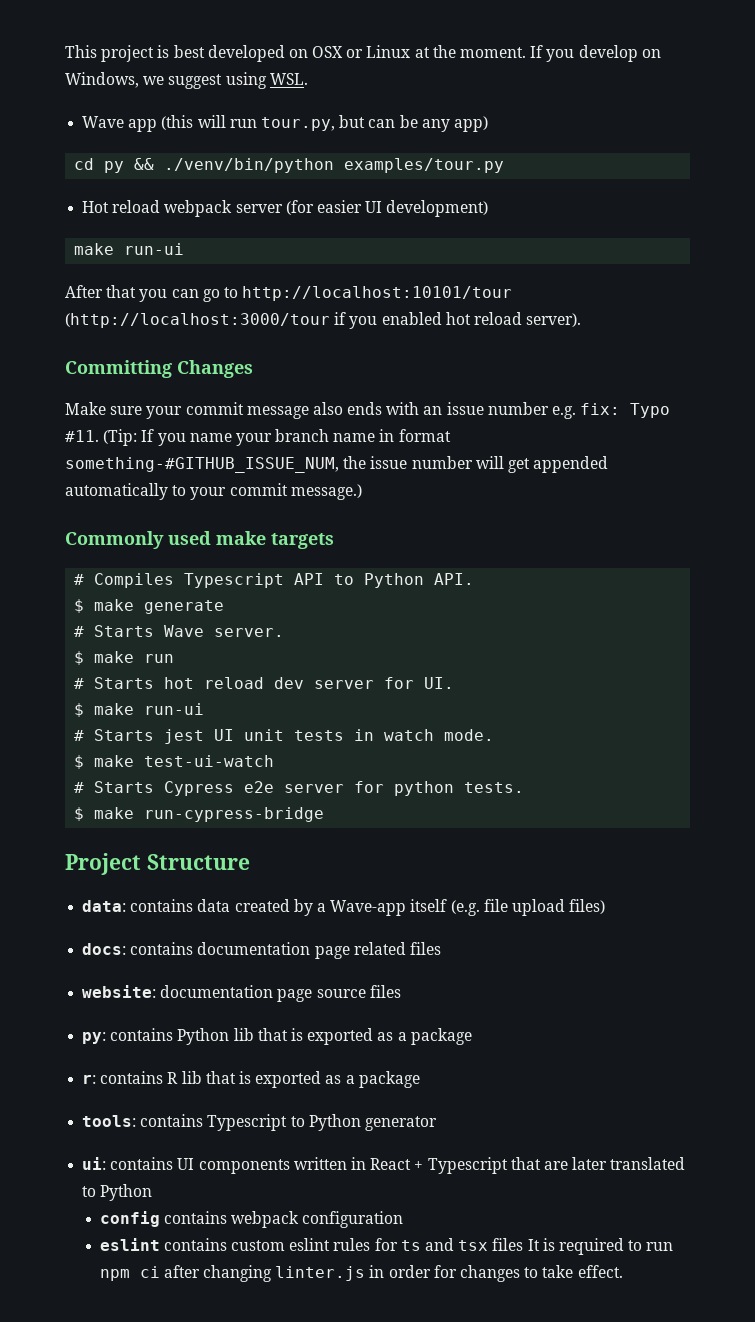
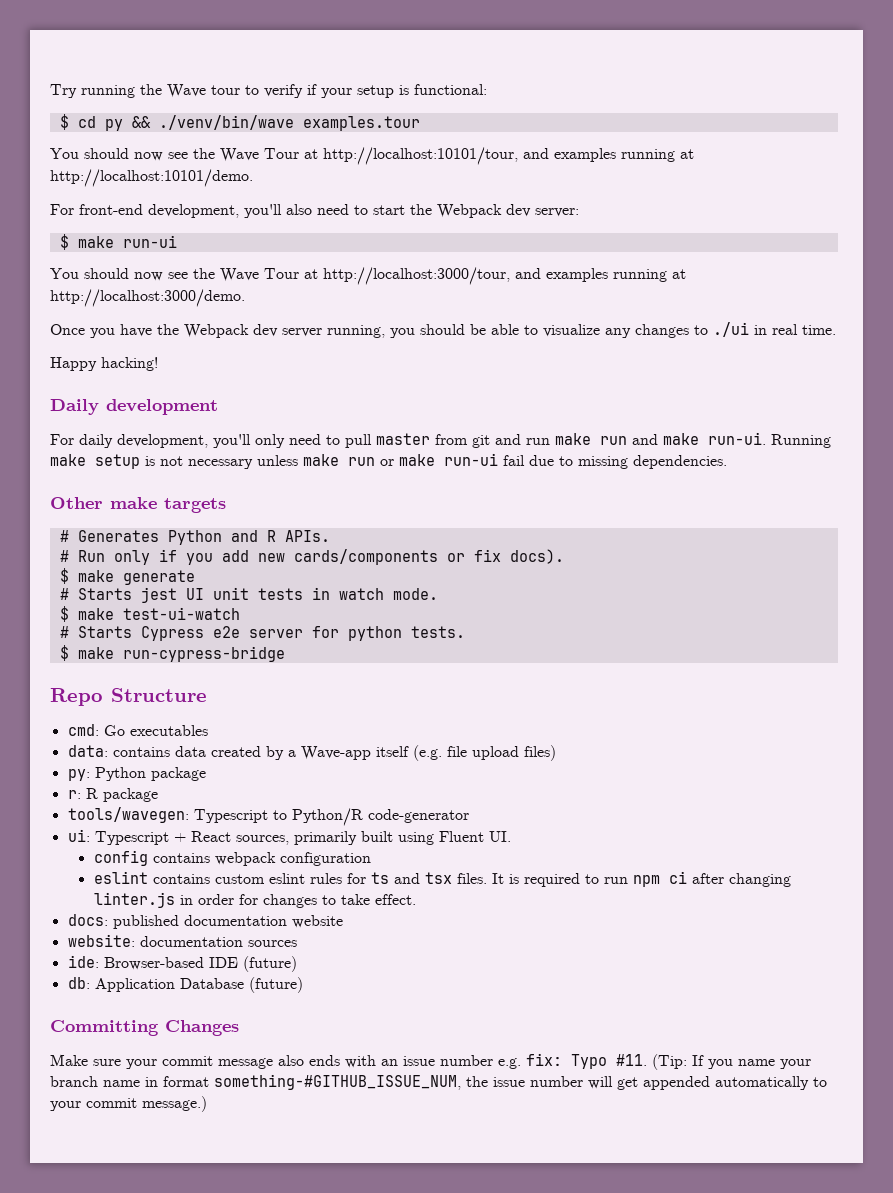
- This project is best developed on OSX or Linux at the moment. If you develop on Windows, we suggest using WSL.
- Wave app (this will run tour.py, but can be any app)
- cd py && ./venv/bin/python examples/tour.py
- Hot reload webpack server (for easier UI development)
- make run-ui
- After that you can go to http://localhost:10101/tour (http://localhost:3000/tour if you enabled hot reload server).
+ Try running the Wave tour to verify if your setup is functional:
+ $ cd py && ./venv/bin/wave examples.tour
+ You should now see the Wave Tour at http://localhost:10101/tour, and examples running at http://localhost:10101/demo.
+ For front-end development, you'll also need to start the Webpack dev server:
+ $ make run-ui
+ You should now see the Wave Tour at http://localhost:3000/tour, and examples running at http://localhost:3000/demo.
+ Once you have the Webpack dev server running, you should be able to visualize any changes to ./ui in real time.
+ Happy hacking!
+ Daily development
+ For daily development, you'll only need to pull master from git and run make run and make run-ui. Running make setup is not necessary unless make run or make run-ui fail due to missing dependencies.
+ Other make targets
+ # Generates Python and R APIs.
+ # Run only if you add new cards/components or fix docs).
+ $ make generate
+ # Starts jest UI unit tests in watch mode.
+ $ make test-ui-watch
+ # Starts Cypress e2e server for python tests.
+ $ make run-cypress-bridge
+ Repo Structure
+ cmd: Go executables
+ data: contains data created by a Wave-app itself (e.g. file upload files)
+ py: Python package
+ r: R package
+ tools/wavegen: Typescript to Python/R code-generator
+ ui: Typescript + React sources, primarily built using Fluent UI.
+ config contains webpack configuration
+ eslint contains custom eslint rules for ts and tsx files. It is required to run npm ci after changing linter.js in order for changes to take effect.
+ docs: published documentation website
+ website: documentation sources
+ ide: Browser-based IDE (future)
+ db: Application Database (future)
- Commonly used make targets
- # Compiles Typescript API to Python API.
- $ make generate
- # Starts Wave server.
- $ make run
- # Starts hot reload dev server for UI.
- $ make run-ui
- # Starts jest UI unit tests in watch mode.
- $ make test-ui-watch
- # Starts Cypress e2e server for python tests.
- $ make run-cypress-bridge
- Project Structure
- data: contains data created by a Wave-app itself (e.g. file upload files)
- docs: contains documentation page related files
- website: documentation page source files
- py: contains Python lib that is exported as a package
- r: contains R lib that is exported as a package
- tools: contains Typescript to Python generator
- ui: contains UI components written in React + Typescript that are later translated to Python
- config contains webpack configuration
- eslint contains custom eslint rules for ts and tsx files It is required to run npm ci after changing linter.js in order for changes to take effect.

